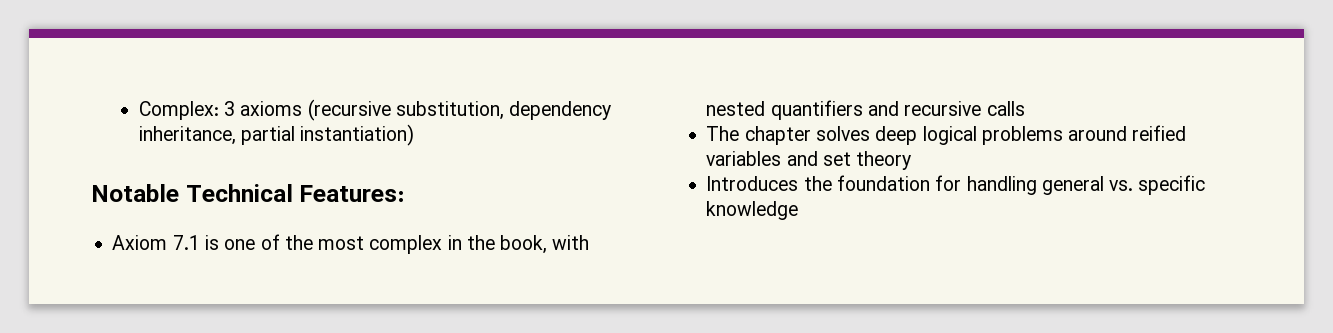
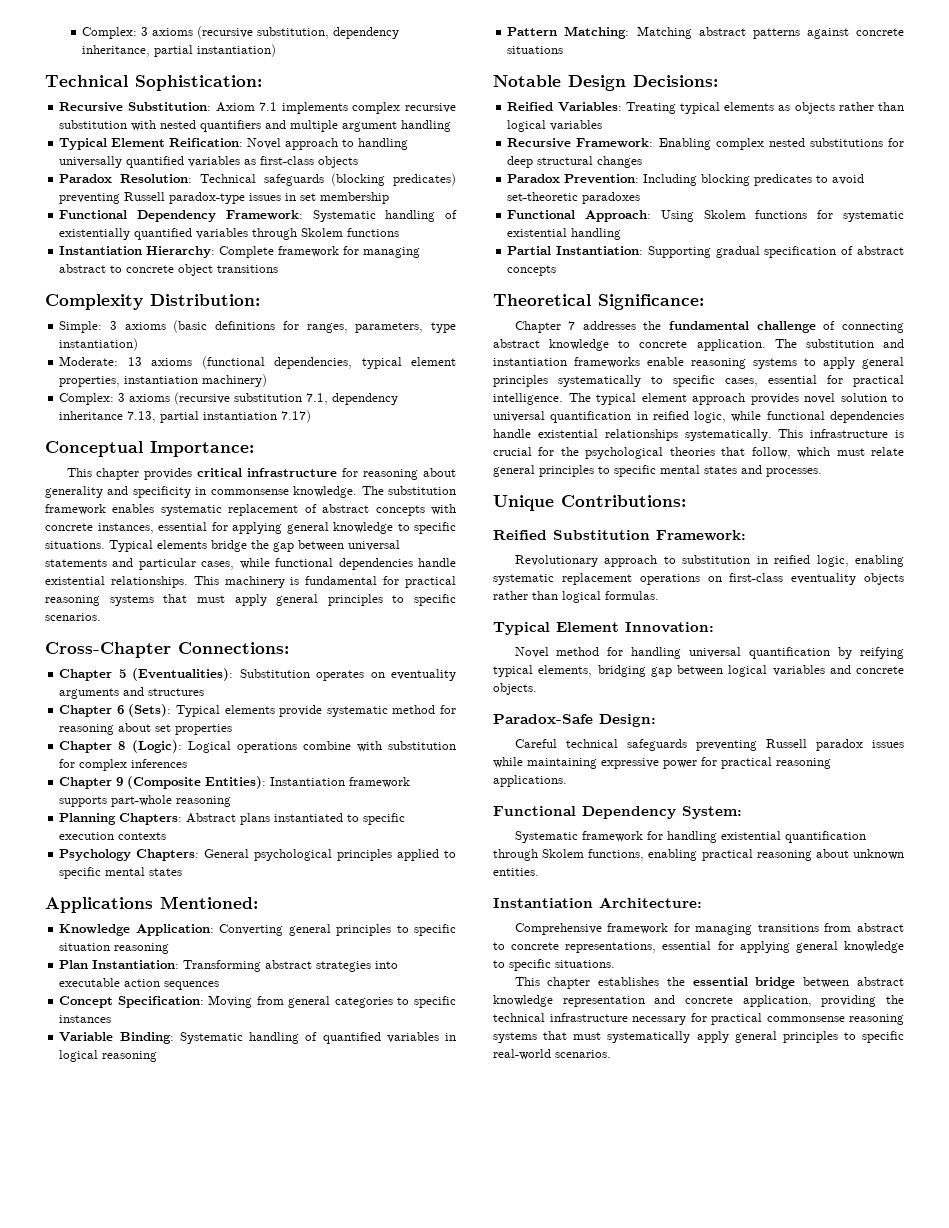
- Notable Technical Features:
- Axiom 7.1 is one of the most complex in the book, with nested quantifiers and recursive calls
- The chapter solves deep logical problems around reified variables and set theory
- Introduces the foundation for handling general vs. specific knowledge
+ Technical Sophistication:
+ Recursive Substitution: Axiom 7.1 implements complex recursive substitution with nested quantifiers and multiple argument handling
+ Typical Element Reification: Novel approach to handling universally quantified variables as first-class objects
+ Paradox Resolution: Technical safeguards (blocking predicates) preventing Russell paradox-type issues in set membership
+ Functional Dependency Framework: Systematic handling of existentially quantified variables through Skolem functions
+ Instantiation Hierarchy: Complete framework for managing abstract to concrete object transitions
+ Complexity Distribution:
+ Simple: 3 axioms (basic definitions for ranges, parameters, type instantiation)
+ Moderate: 13 axioms (functional dependencies, typical element properties, instantiation machinery)
+ Complex: 3 axioms (recursive substitution 7.1, dependency inheritance 7.13, partial instantiation 7.17)
+ Conceptual Importance:
+ This chapter provides critical infrastructure for reasoning about generality and specificity in commonsense knowledge. The substitution framework enables systematic replacement of abstract concepts with concrete instances, essential for applying general knowledge to specific situations. Typical elements bridge the gap between universal statements and particular cases, while functional dependencies handle existential relationships. This machinery is fundamental for practical reasoning systems that must apply general principles to specific scenarios.
+ Cross-Chapter Connections:
+ Chapter 5 (Eventualities): Substitution operates on eventuality arguments and structures
+ Chapter 6 (Sets): Typical elements provide systematic method for reasoning about set properties
+ Chapter 8 (Logic): Logical operations combine with substitution for complex inferences
+ Chapter 9 (Composite Entities): Instantiation framework supports part-whole reasoning
+ Planning Chapters: Abstract plans instantiated to specific execution contexts
+ Psychology Chapters: General psychological principles applied to specific mental states
+ Applications Mentioned:
+ Knowledge Application: Converting general principles to specific situation reasoning
+ Plan Instantiation: Transforming abstract strategies into executable action sequences
+ Concept Specification: Moving from general categories to specific instances
+ Variable Binding: Systematic handling of quantified variables in logical reasoning
+ Pattern Matching: Matching abstract patterns against concrete situations
+ Notable Design Decisions:
+ Reified Variables: Treating typical elements as objects rather than logical variables
+ Recursive Framework: Enabling complex nested substitutions for deep structural changes
+ Paradox Prevention: Including blocking predicates to avoid set-theoretic paradoxes
+ Functional Approach: Using Skolem functions for systematic existential handling
+ Partial Instantiation: Supporting gradual specification of abstract concepts
+ Theoretical Significance:
+ Chapter 7 addresses the fundamental challenge of connecting abstract knowledge to concrete application. The substitution and instantiation frameworks enable reasoning systems to apply general principles systematically to specific cases, essential for practical intelligence. The typical element approach provides novel solution to universal quantification in reified logic, while functional dependencies handle existential relationships systematically. This infrastructure is crucial for the psychological theories that follow, which must relate general principles to specific mental states and processes.
+ Unique Contributions:
+ Reified Substitution Framework:
+ Revolutionary approach to substitution in reified logic, enabling systematic replacement operations on first-class eventuality objects rather than logical formulas.
+ Typical Element Innovation:
+ Novel method for handling universal quantification by reifying typical elements, bridging gap between logical variables and concrete objects.
+ Paradox-Safe Design:
+ Careful technical safeguards preventing Russell paradox issues while maintaining expressive power for practical reasoning applications.
+ Functional Dependency System:
+ Systematic framework for handling existential quantification through Skolem functions, enabling practical reasoning about unknown entities.
+ Instantiation Architecture:
+ Comprehensive framework for managing transitions from abstract to concrete representations, essential for applying general knowledge to specific situations.
+ This chapter establishes the essential bridge between abstract knowledge representation and concrete application, providing the technical infrastructure necessary for practical commonsense reasoning systems that must systematically apply general principles to specific real-world scenarios.

